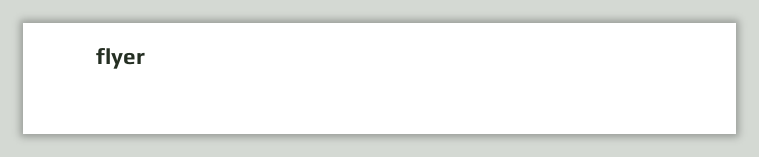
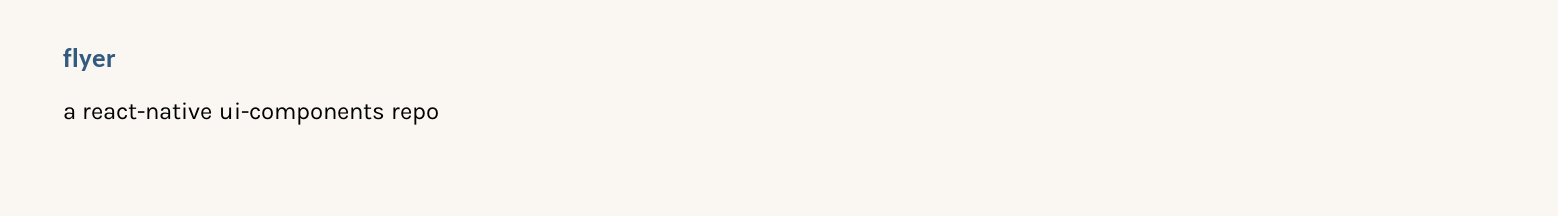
+ a react-native ui-components repo

